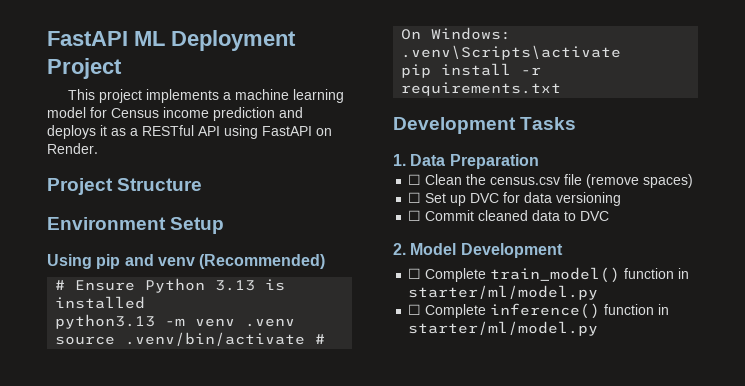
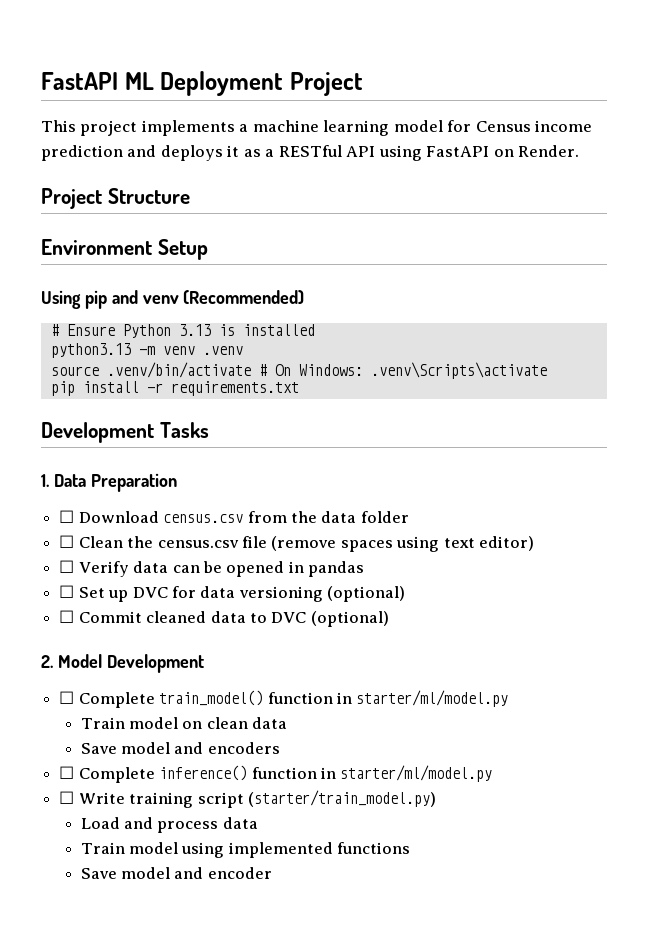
+ ☐ Download census.csv from the data folder
- ☐ Clean the census.csv file (remove spaces)
+ ☐ Clean the census.csv file (remove spaces using text editor)
+ ☐ Verify data can be opened in pandas
- ☐ Set up DVC for data versioning
+ ☐ Set up DVC for data versioning (optional)
- ☐ Commit cleaned data to DVC
+ ☐ Commit cleaned data to DVC (optional)
+ Train model on clean data
+ Save model and encoders
+ ☐ Write training script (starter/train_model.py)
+ Load and process data
+ Train model using implemented functions
+ Save model and encoder

